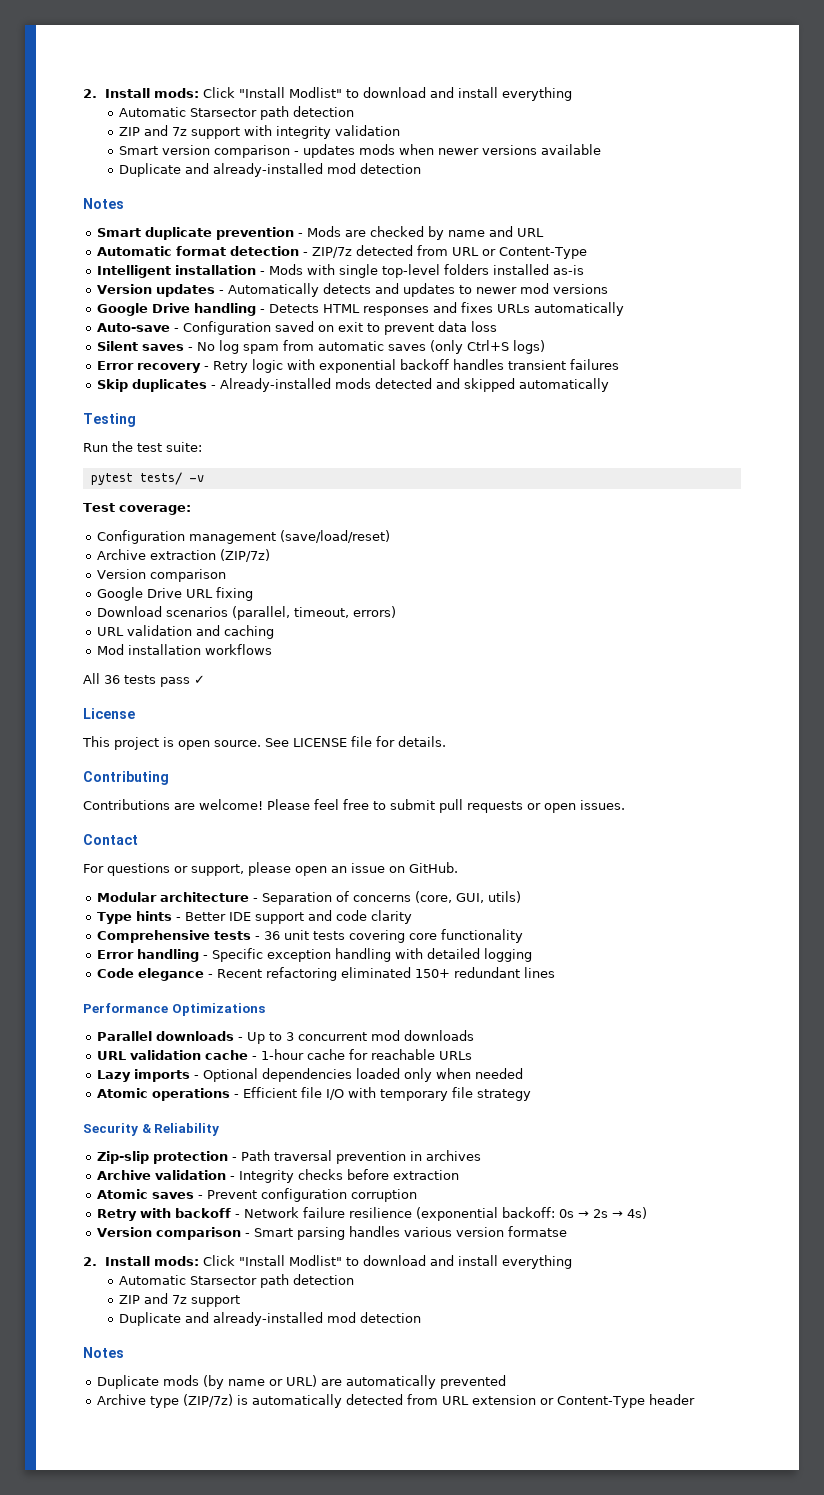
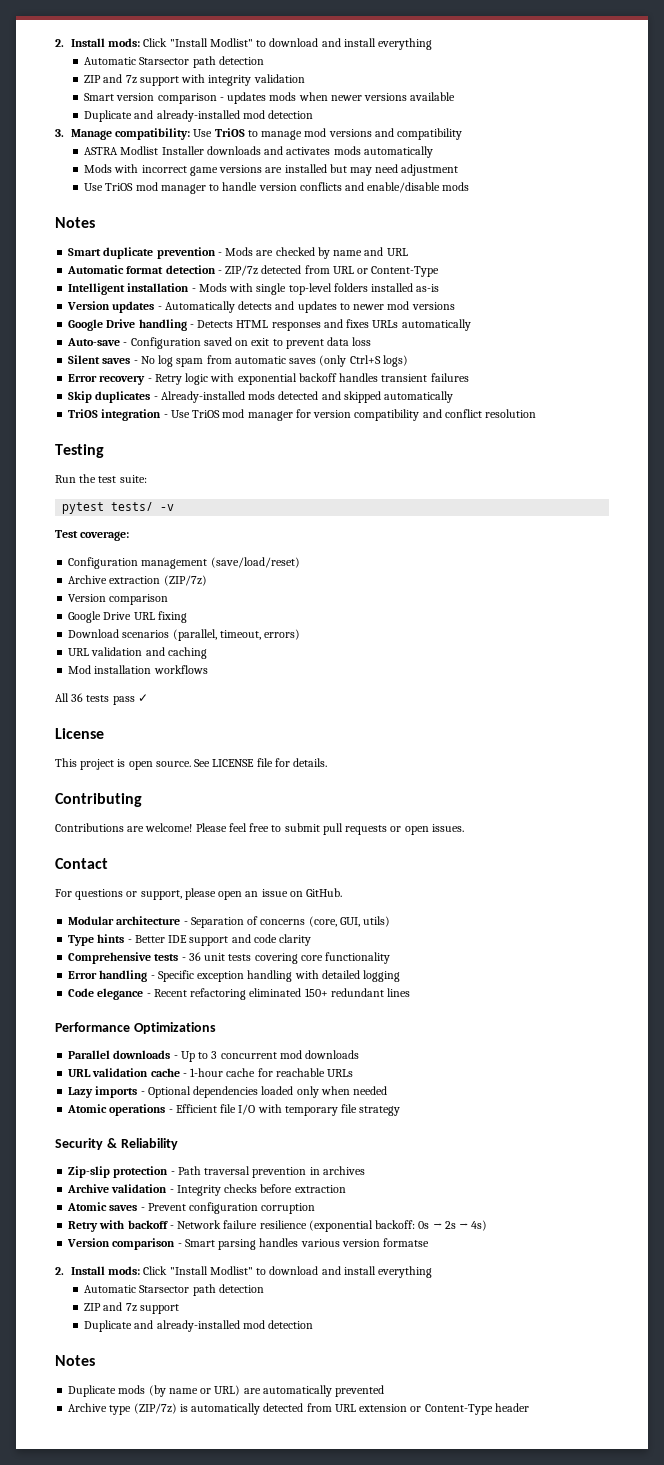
+ 3. Manage compatibility: Use TriOS to manage mod versions and compatibility
+ ASTRA Modlist Installer downloads and activates mods automatically
+ Mods with incorrect game versions are installed but may need adjustment
+ Use TriOS mod manager to handle version conflicts and enable/disable mods
+ TriOS integration - Use TriOS mod manager for version compatibility and conflict resolution

